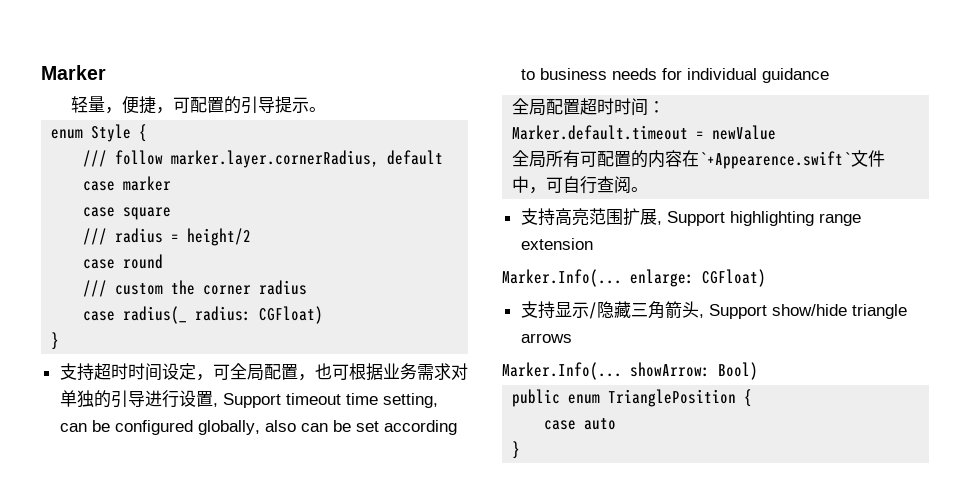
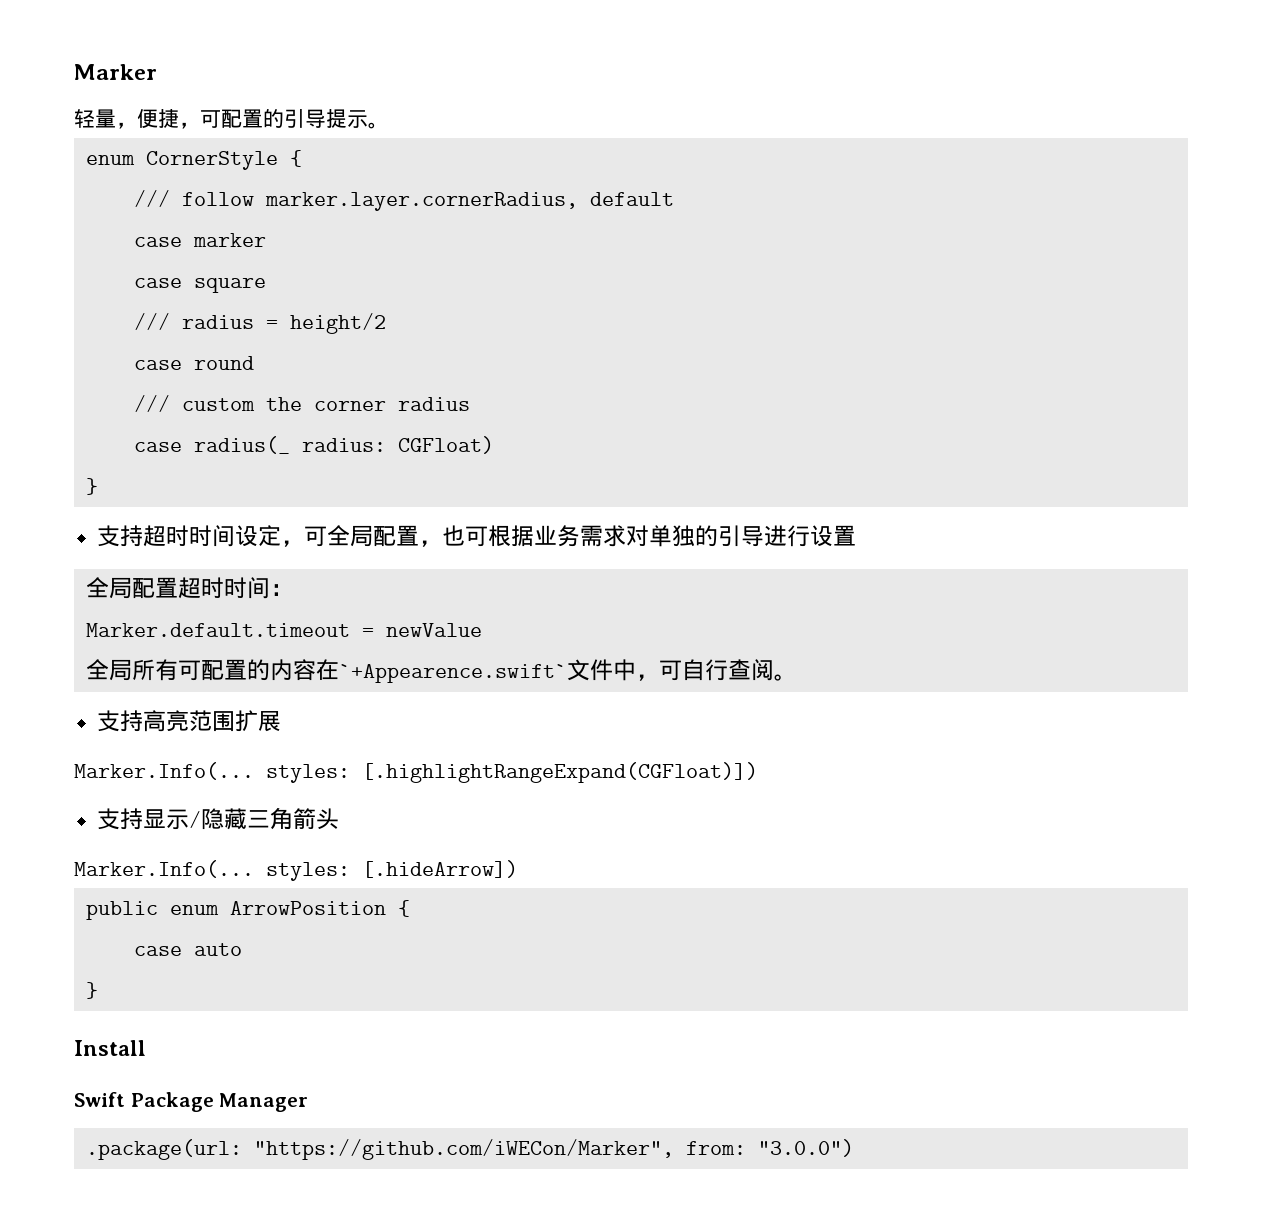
- enum Style {
+ enum CornerStyle {
- 支持超时时间设定，可全局配置，也可根据业务需求对单独的引导进行设置, Support timeout time setting, can be configured globally, also can be set according to business needs for individual guidance
+ 支持超时时间设定，可全局配置，也可根据业务需求对单独的引导进行设置
- 支持高亮范围扩展, Support highlighting range extension
- Marker.Info(... enlarge: CGFloat)
+ 支持高亮范围扩展
+ Marker.Info(... styles: [.highlightRangeExpand(CGFloat)])
- 支持显示/隐藏三角箭头, Support show/hide triangle arrows
- Marker.Info(... showArrow: Bool)
+ 支持显示/隐藏三角箭头
+ Marker.Info(... styles: [.hideArrow])
- public enum TrianglePosition {
+ public enum ArrowPosition {
+ Install
+ Swift Package Manager
+ .package(url: "https://github.com/iWECon/Marker", from: "3.0.0")

